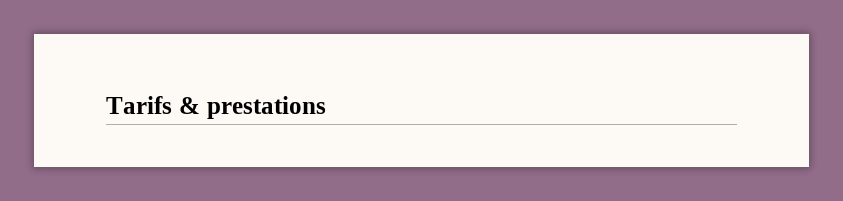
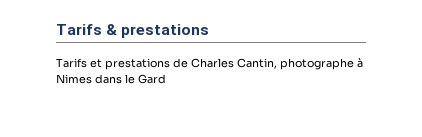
+ Tarifs et prestations de Charles Cantin, photographe à Nimes dans le Gard

